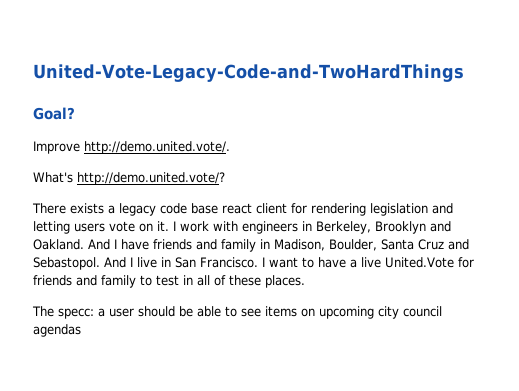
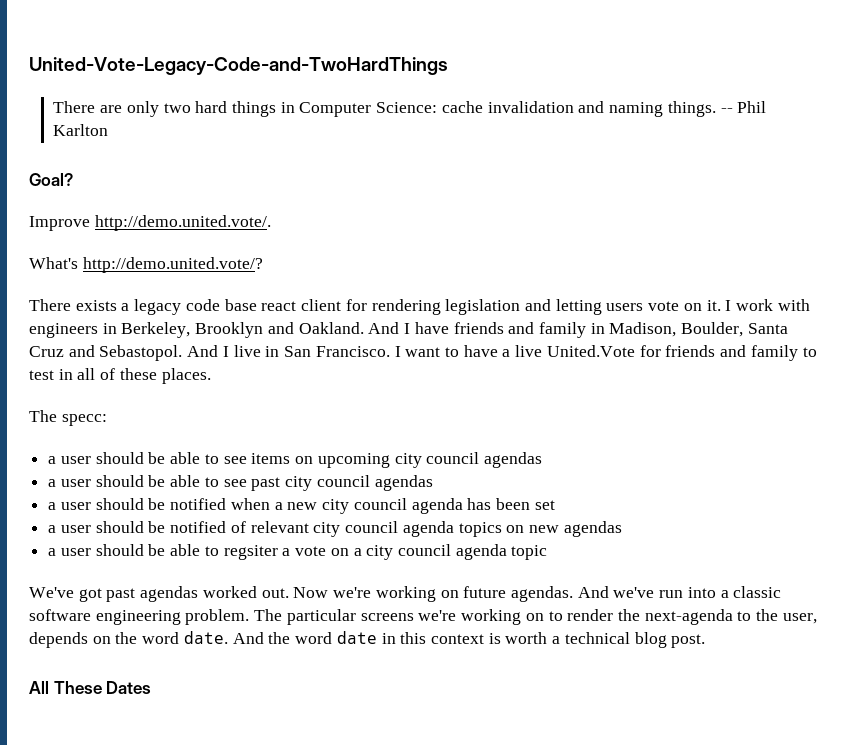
+ There are only two hard things in Computer Science: cache invalidation and naming things. -- Phil Karlton
- The specc: a user should be able to see items on upcoming city council agendas
+ The specc:
+ a user should be able to see items on upcoming city council agendas
+ a user should be able to see past city council agendas
+ a user should be notified when a new city council agenda has been set
+ a user should be notified of relevant city council agenda topics on new agendas
+ a user should be able to regsiter a vote on a city council agenda topic
+ We've got past agendas worked out. Now we're working on future agendas. And we've run into a classic software engineering problem. The particular screens we're working on to render the next-agenda to the user, depends on the word date. And the word date in this context is worth a technical blog post.
+ All These Dates

